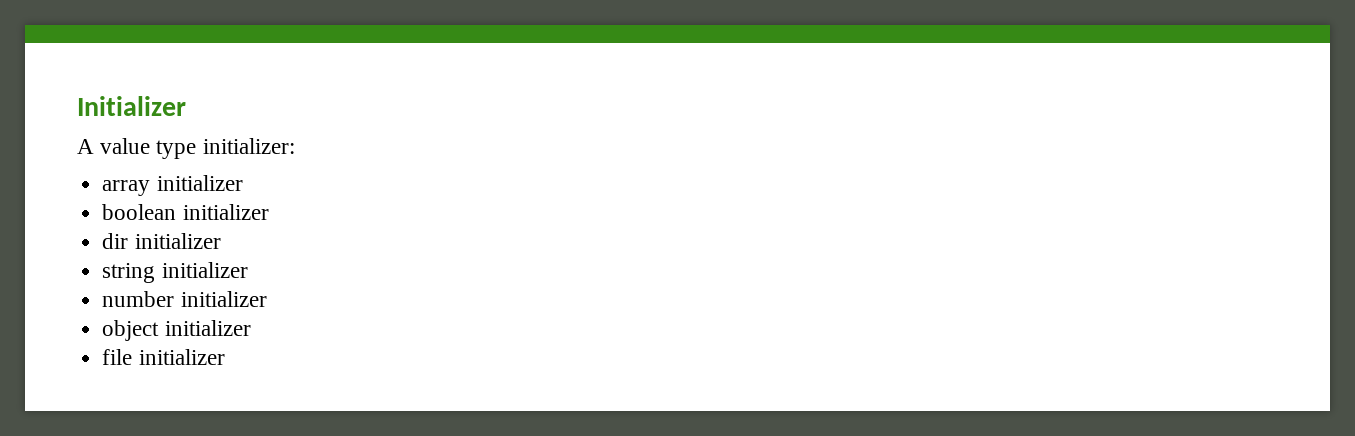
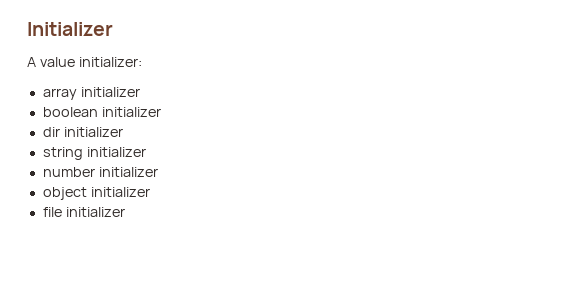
- A value type initializer:
+ A value initializer:

